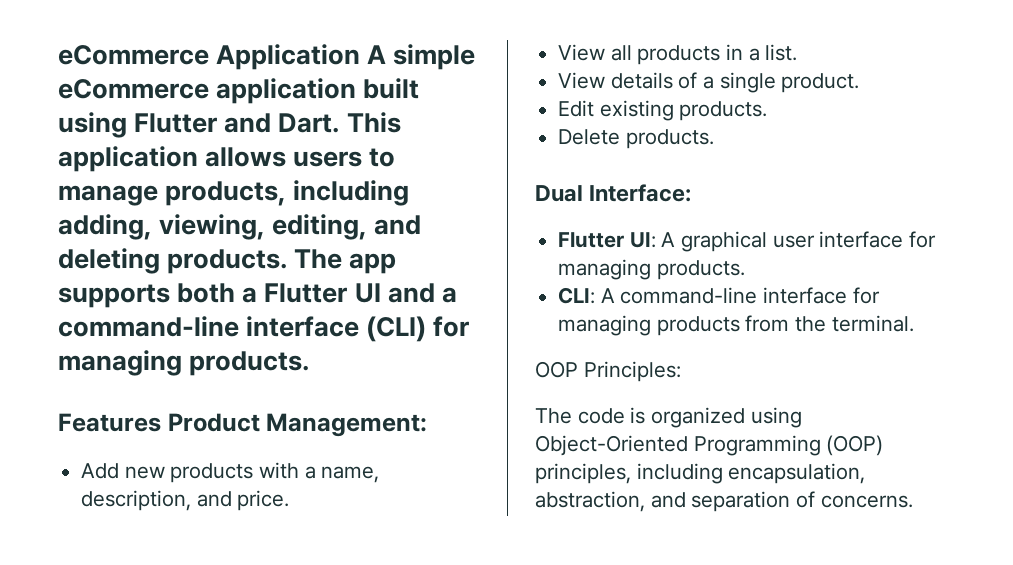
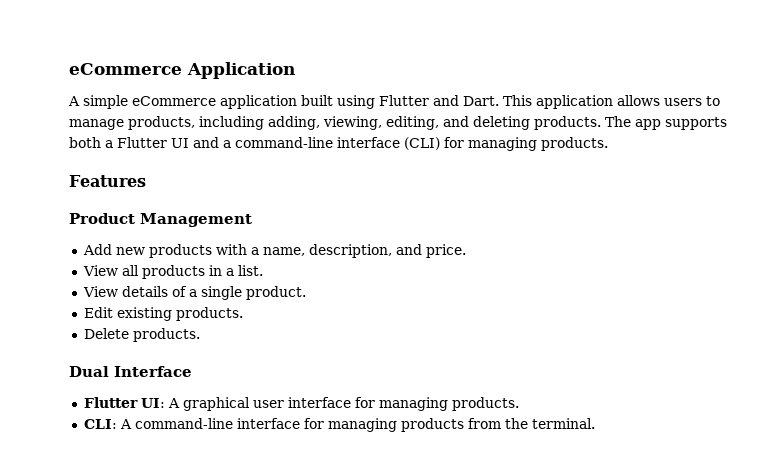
- eCommerce Application A simple eCommerce application built using Flutter and Dart.
+ eCommerce Application
+ A simple eCommerce application built using Flutter and Dart.
- Features Product Management:
+ Features
+ Product Management
- Dual Interface:
+ Dual Interface
- OOP Principles:
- The code is organized using Object-Oriented Programming (OOP) principles, including encapsulation, abstraction, and separation of concerns.

